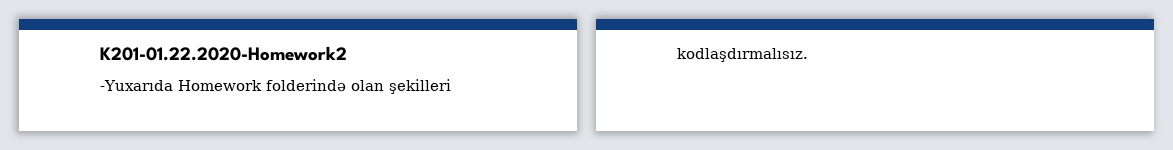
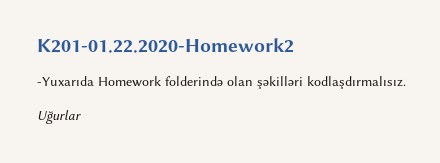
- -Yuxarıda Homework folderində olan şekilleri kodlaşdırmalısız.
+ -Yuxarıda Homework folderində olan şəkilləri kodlaşdırmalısız.
+ Uğurlar

